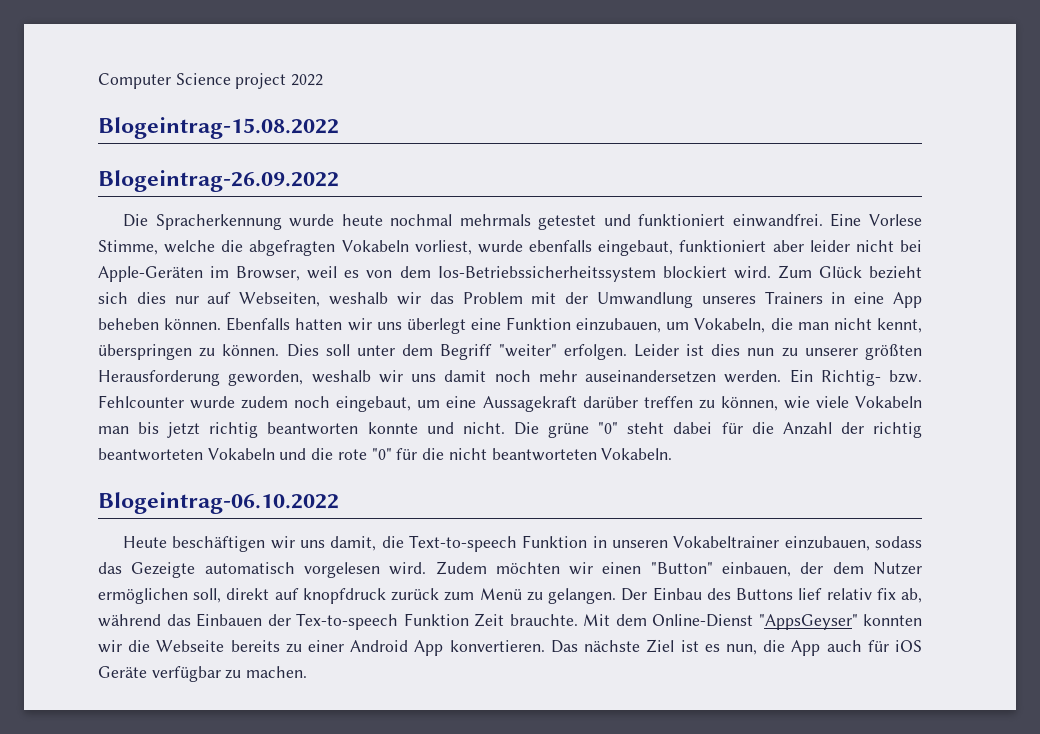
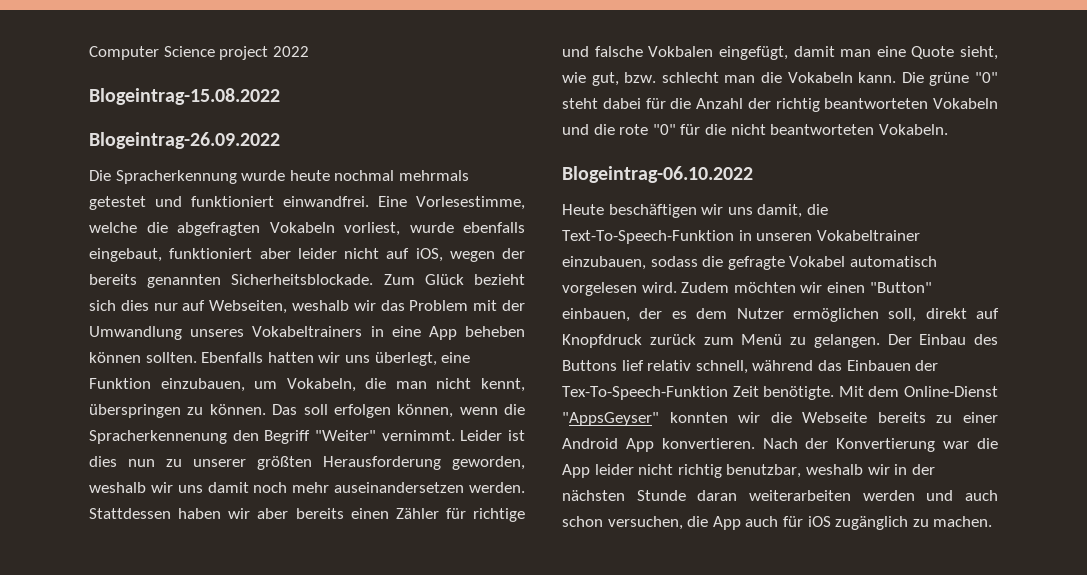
- Eine Vorlese Stimme, welche die abgefragten Vokabeln vorliest, wurde ebenfalls eingebaut, funktioniert aber leider nicht bei Apple-Geräten im Browser, weil es von dem Ios-Betriebssicherheitssystem blockiert wird.
+ Eine Vorlesestimme, welche die abgefragten Vokabeln vorliest, wurde ebenfalls eingebaut, funktioniert aber leider nicht auf iOS, wegen der bereits genannten Sicherheitsblockade.
- Zum Glück bezieht sich dies nur auf Webseiten, weshalb wir das Problem mit der Umwandlung unseres Trainers in eine App beheben können.
+ Zum Glück bezieht sich dies nur auf Webseiten, weshalb wir das Problem mit der Umwandlung unseres Vokabeltrainers in eine App beheben können sollten.
- Ebenfalls hatten wir uns überlegt eine Funktion einzubauen, um Vokabeln, die man nicht kennt, überspringen zu können.
+ Ebenfalls hatten wir uns überlegt, eine Funktion einzubauen, um Vokabeln, die man nicht kennt, überspringen zu können.
- Dies soll unter dem Begriff "weiter" erfolgen.
+ Das soll erfolgen können, wenn die Spracherkennenung den Begriff "Weiter" vernimmt.
- Ein Richtig- bzw. Fehlcounter wurde zudem noch eingebaut, um eine Aussagekraft darüber treffen zu können, wie viele Vokabeln man bis jetzt richtig beantworten konnte und nicht.
+ Stattdessen haben wir aber bereits einen Zähler für richtige und falsche Vokbalen eingefügt, damit man eine Quote sieht, wie gut, bzw. schlecht man die Vokabeln kann.
- Heute beschäftigen wir uns damit, die Text-to-speech Funktion in unseren Vokabeltrainer einzubauen, sodass das Gezeigte automatisch vorgelesen wird.
+ Heute beschäftigen wir uns damit, die Text-To-Speech-Funktion in unseren Vokabeltrainer einzubauen, sodass die gefragte Vokabel automatisch vorgelesen wird.
- Zudem möchten wir einen "Button" einbauen, der dem Nutzer ermöglichen soll, direkt auf knopfdruck zurück zum Menü zu gelangen.
+ Zudem möchten wir einen "Button" einbauen, der es dem Nutzer ermöglichen soll, direkt auf Knopfdruck zurück zum Menü zu gelangen.
- Der Einbau des Buttons lief relativ fix ab, während das Einbauen der Tex-to-speech Funktion Zeit brauchte.
+ Der Einbau des Buttons lief relativ schnell, während das Einbauen der Tex-To-Speech-Funktion Zeit benötigte.
- Das nächste Ziel ist es nun, die App auch für iOS Geräte verfügbar zu machen.
+ Nach der Konvertierung war die App leider nicht richtig benutzbar, weshalb wir in der nächsten Stunde daran weiterarbeiten werden und auch schon versuchen, die App auch für iOS zugänglich zu machen.

